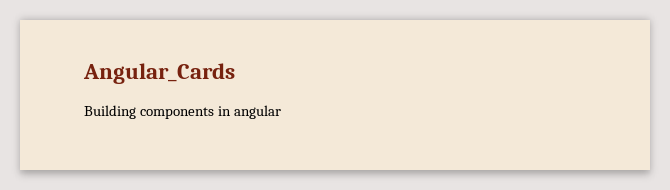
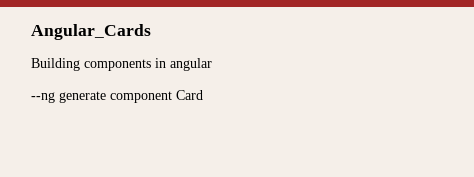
+ --ng generate component Card

